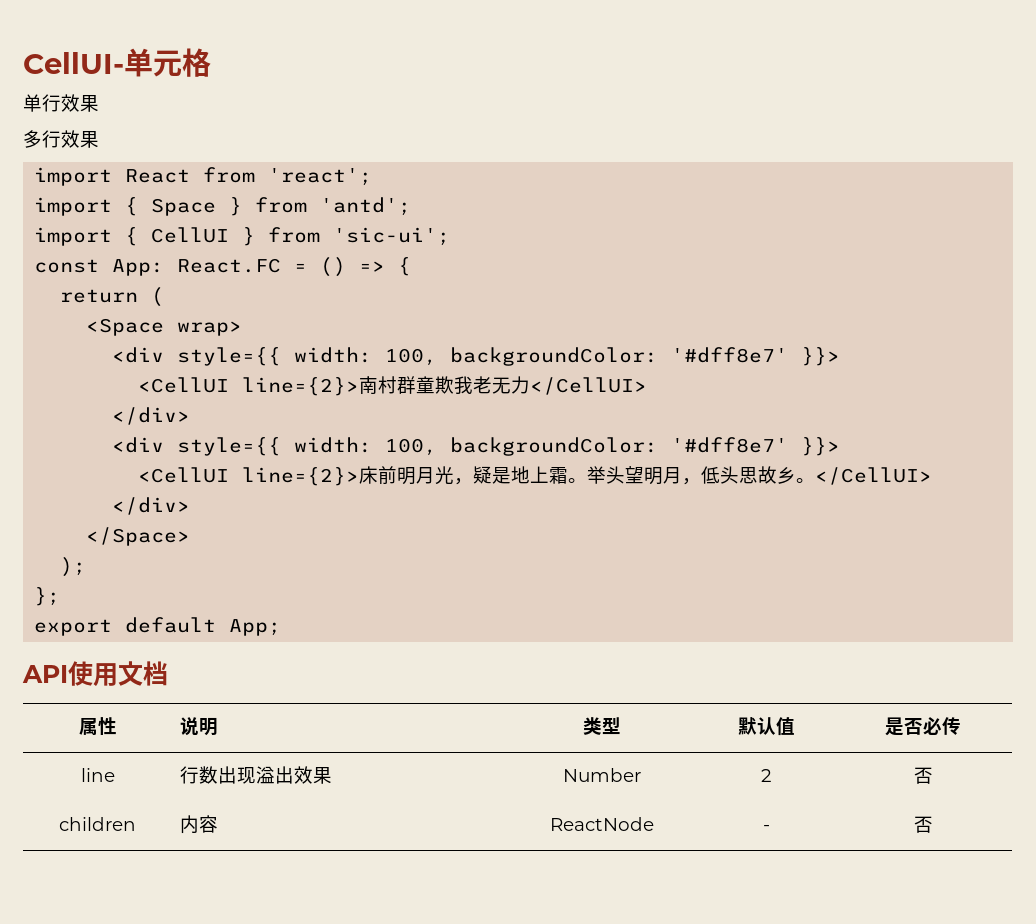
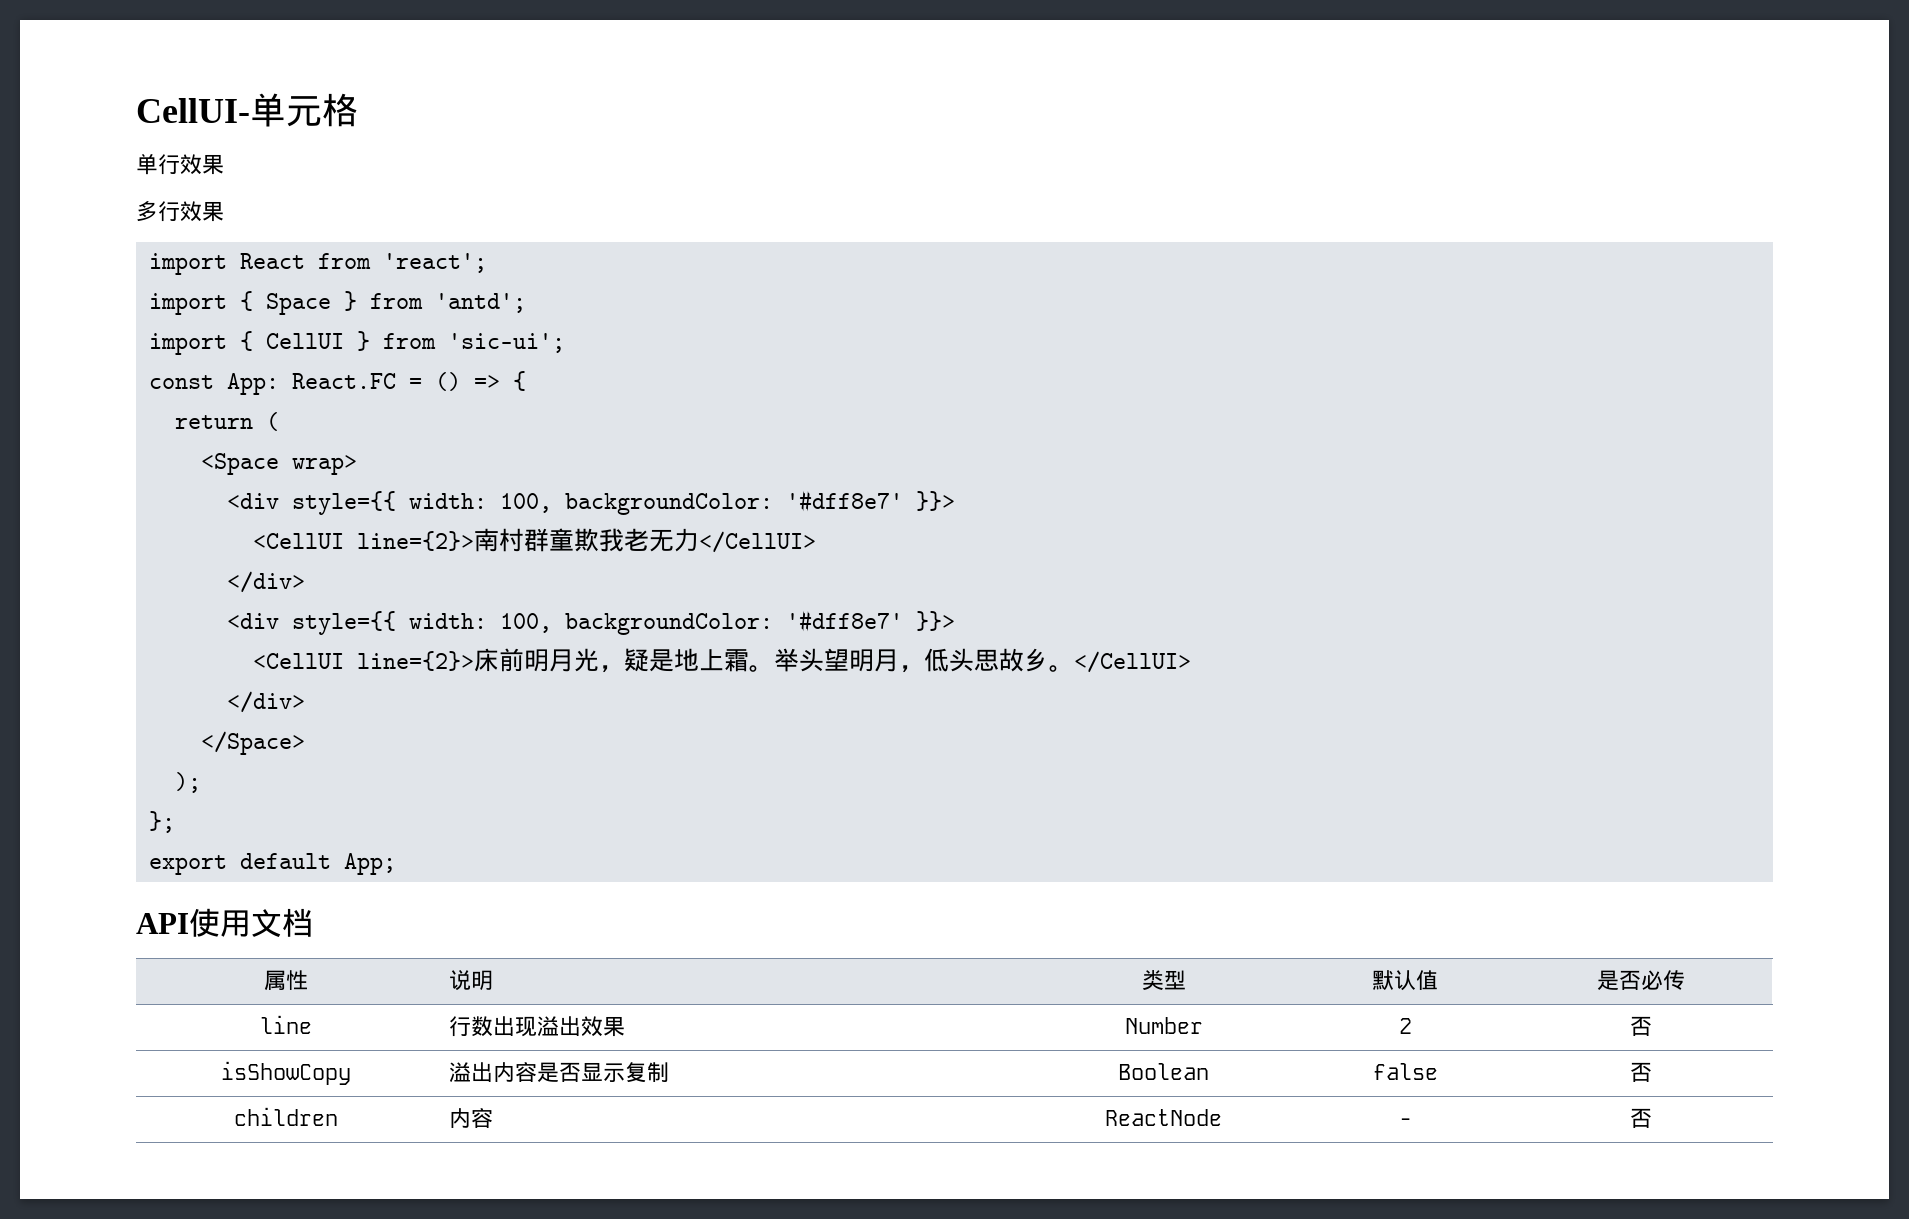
+ isShowCopy | 溢出内容是否显示复制 | Boolean | false | 否

